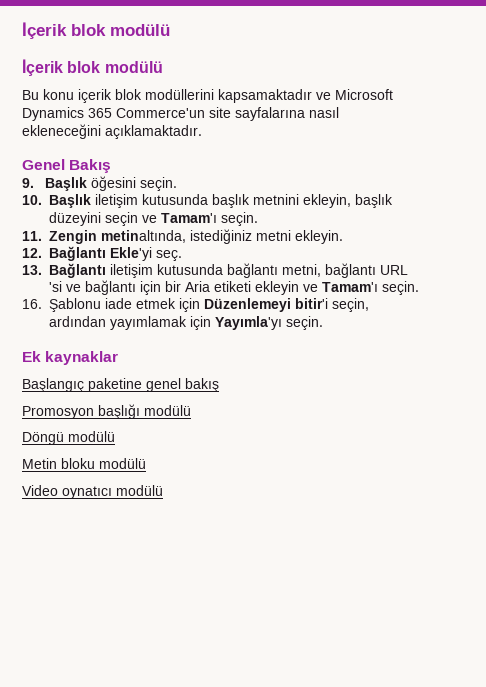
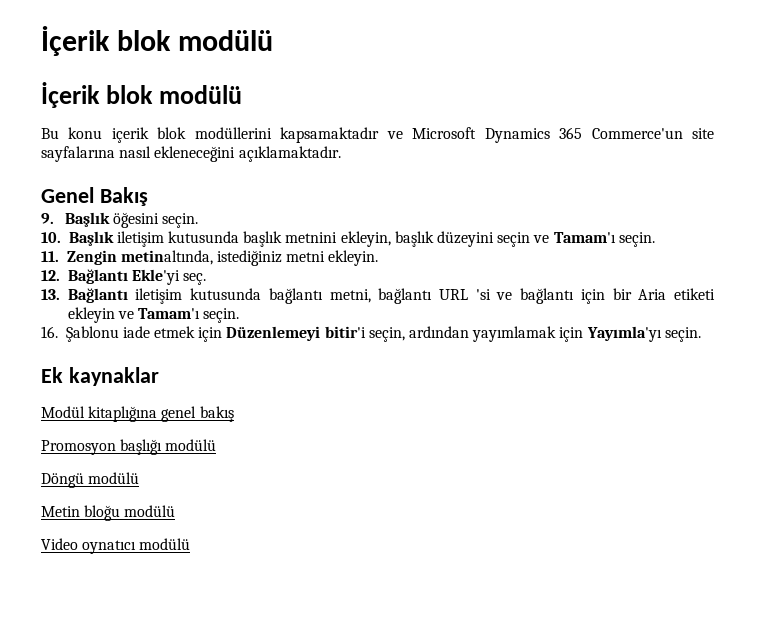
- Başlangıç paketine genel bakış
+ Modül kitaplığına genel bakış
- Metin bloku modülü
+ Metin bloğu modülü

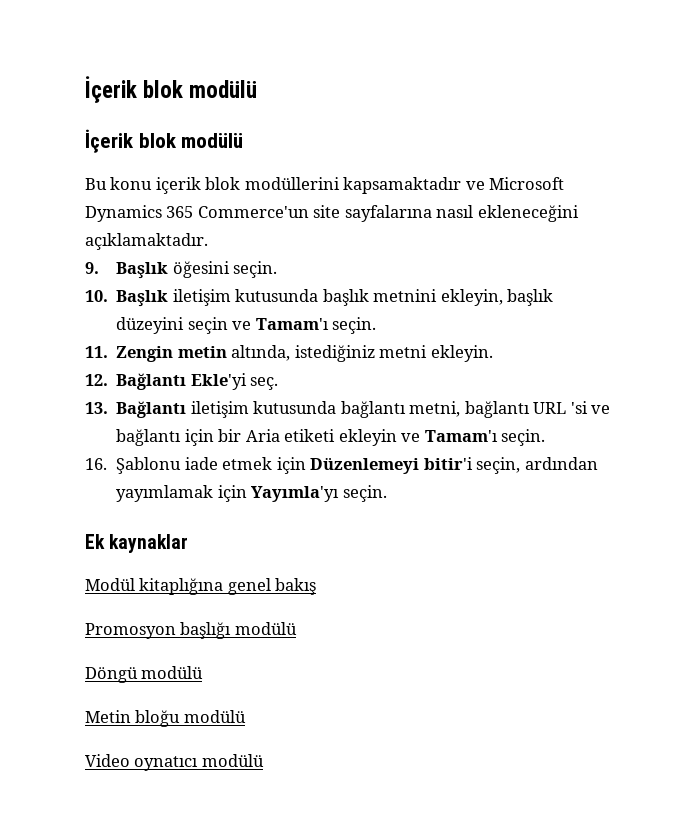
- Genel Bakış
- 11. Zengin metinaltında, istediğiniz metni ekleyin.
+ 11. Zengin metin altında, istediğiniz metni ekleyin.

